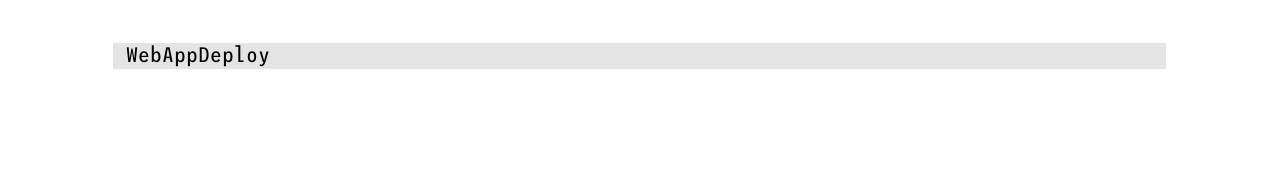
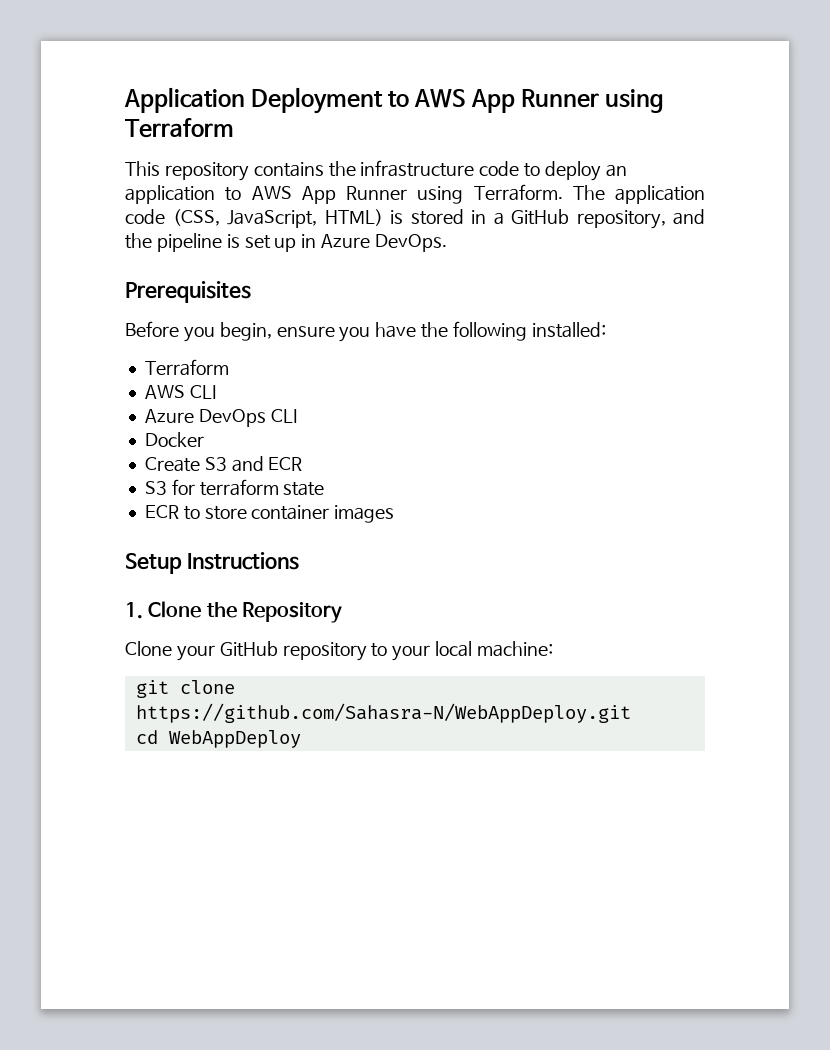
- WebAppDeploy
+ Application Deployment to AWS App Runner using Terraform
+ This repository contains the infrastructure code to deploy an application to AWS App Runner using Terraform. The application code (CSS, JavaScript, HTML) is stored in a GitHub repository, and the pipeline is set up in Azure DevOps.
+ Prerequisites
+ Before you begin, ensure you have the following installed:
+ Terraform
+ AWS CLI
+ Azure DevOps CLI
+ Docker
+ Create S3 and ECR
+ S3 for terraform state
+ ECR to store container images
+ Setup Instructions
+ 1. Clone the Repository
+ Clone your GitHub repository to your local machine:
+ git clone https://github.com/Sahasra-N/WebAppDeploy.git
+ cd WebAppDeploy

